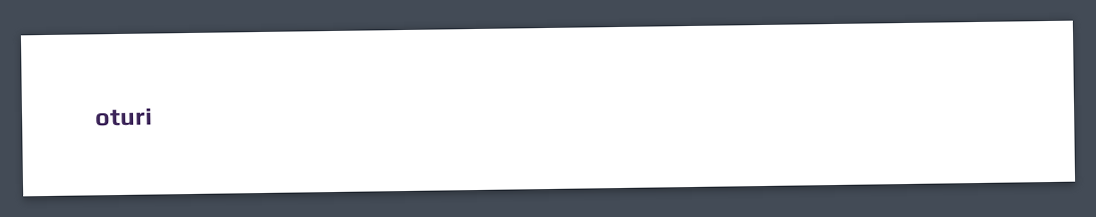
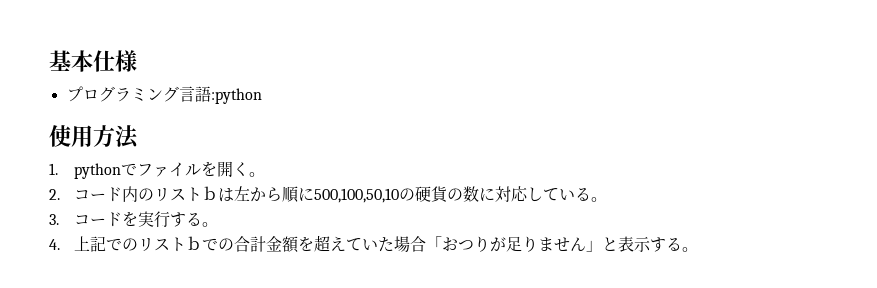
- oturi
+ 基本仕様
+ プログラミング言語:python
+ 使用方法
+ 1. pythonでファイルを開く。
+ 2.コード内のリストｂは左から順に500,100,50,10の硬貨の数に対応している。
+ 3.コードを実行する。
+ 4.上記でのリストｂでの合計金額を超えていた場合「おつりが足りません」と表示する。

